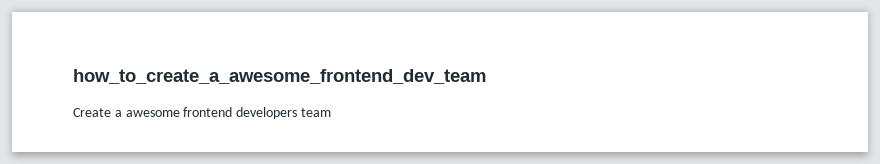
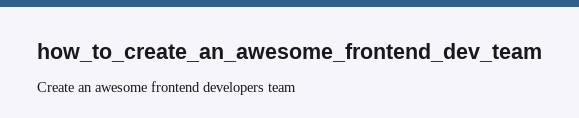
- how_to_create_a_awesome_frontend_dev_team
+ how_to_create_an_awesome_frontend_dev_team
- Create a awesome frontend developers team
+ Create an awesome frontend developers team

